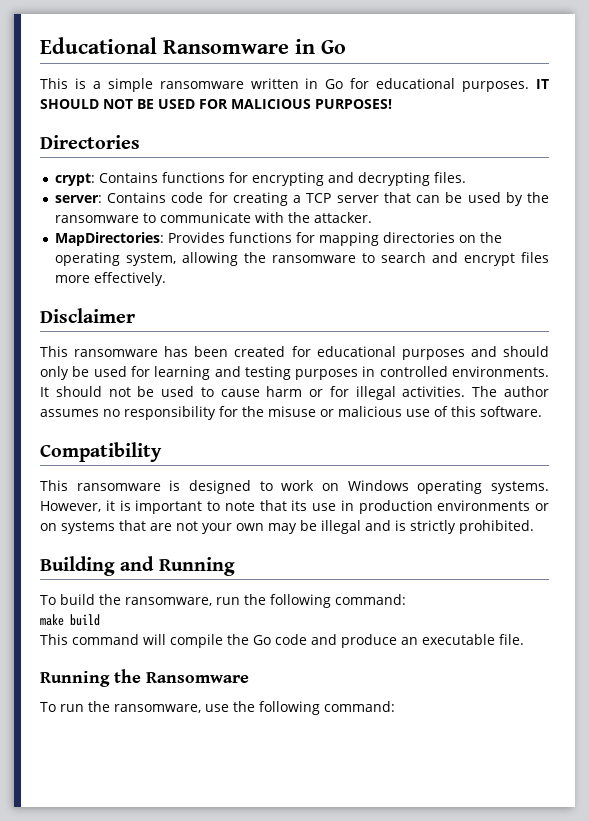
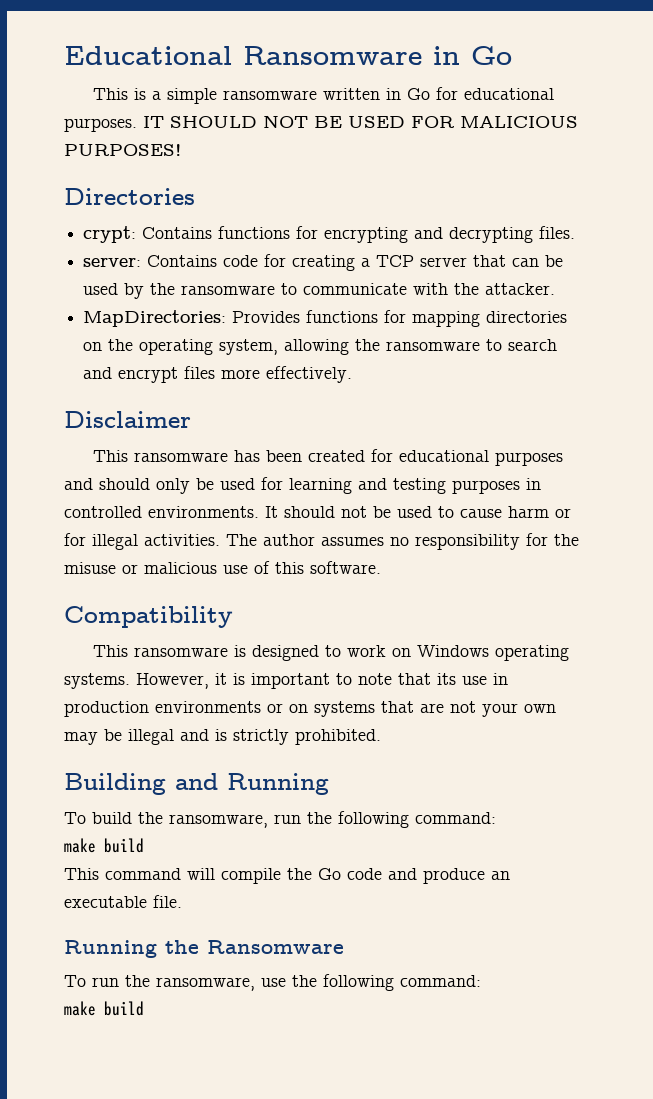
  To run the ransomware, use the following command:
+ make build

